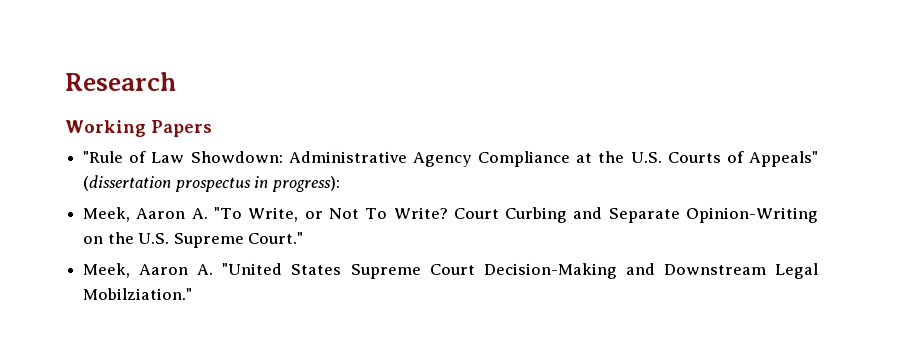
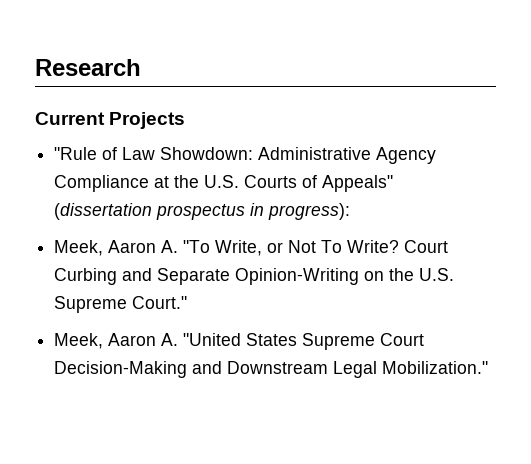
- Working Papers
+ Current Projects
- Meek, Aaron A. "United States Supreme Court Decision-Making and Downstream Legal Mobilziation."
+ Meek, Aaron A. "United States Supreme Court Decision-Making and Downstream Legal Mobilization."

